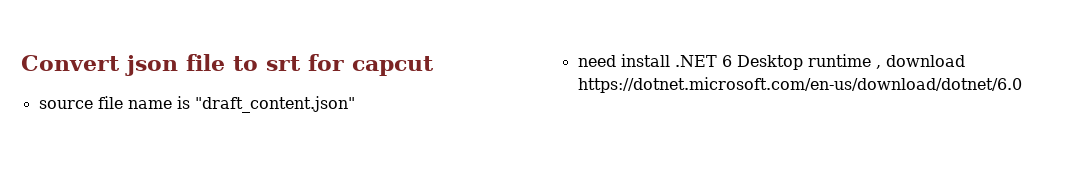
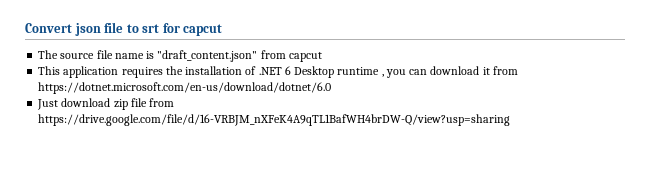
- source file name is "draft_content.json"
- need install .NET 6 Desktop runtime , download https://dotnet.microsoft.com/en-us/download/dotnet/6.0
+ The source file name is "draft_content.json" from capcut
+ This application requires the installation of .NET 6 Desktop runtime , you can download it from https://dotnet.microsoft.com/en-us/download/dotnet/6.0
+ Just download zip file from https://drive.google.com/file/d/16-VRBJM_nXFeK4A9qTL1BafWH4brDW-Q/view?usp=sharing

